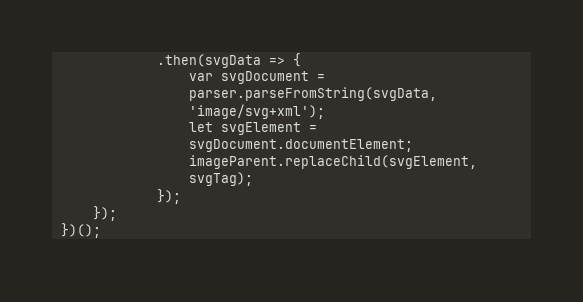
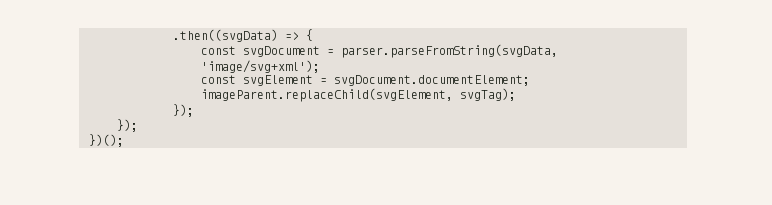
- .then(svgData => {
+ .then((svgData) => {
- var svgDocument = parser.parseFromString(svgData, 'image/svg+xml');
+ const svgDocument = parser.parseFromString(svgData, 'image/svg+xml');
- let svgElement = svgDocument.documentElement;
+ const svgElement = svgDocument.documentElement;

